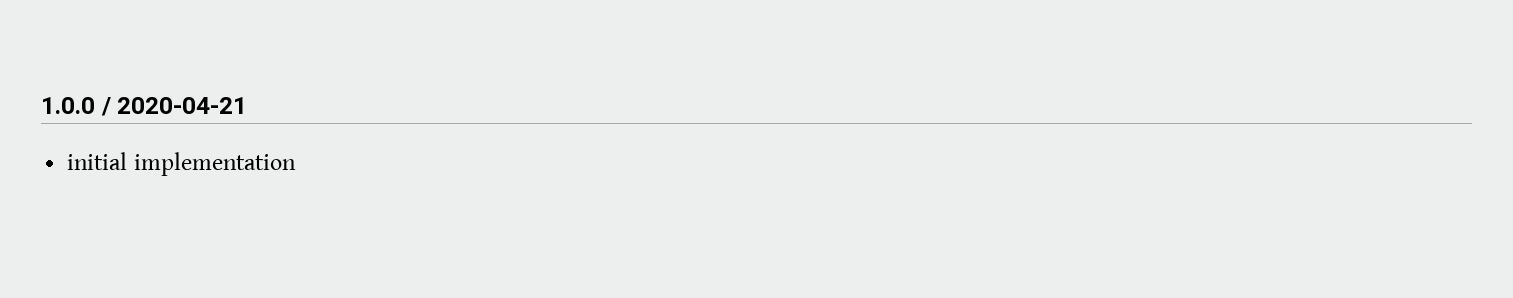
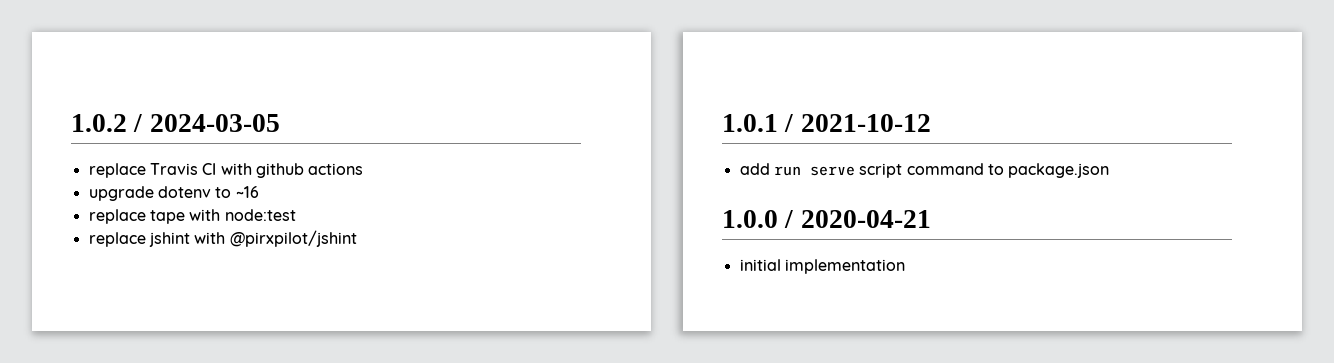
+ 1.0.2 / 2024-03-05
+ replace Travis CI with github actions
+ upgrade dotenv to ~16
+ replace tape with node:test
+ replace jshint with @pirxpilot/jshint
+ 1.0.1 / 2021-10-12
+ add run serve script command to package.json

